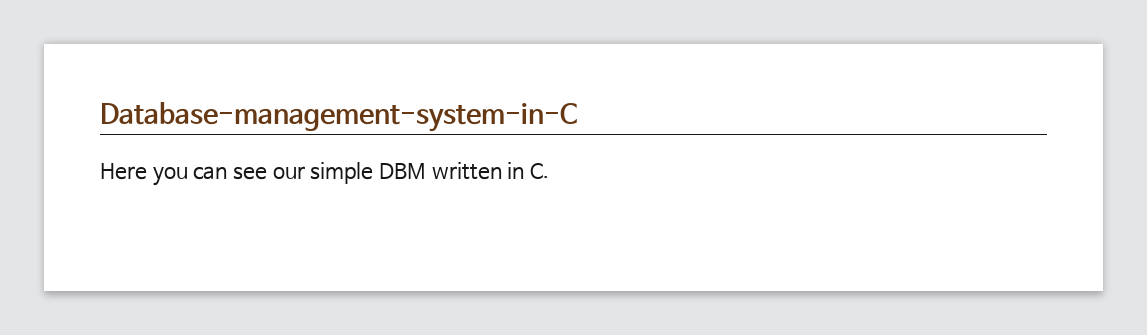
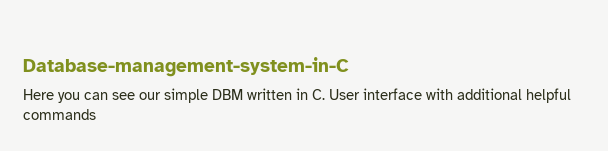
- Here you can see our simple DBM written in C.
+ Here you can see our simple DBM written in C. User interface with additional helpful commands

